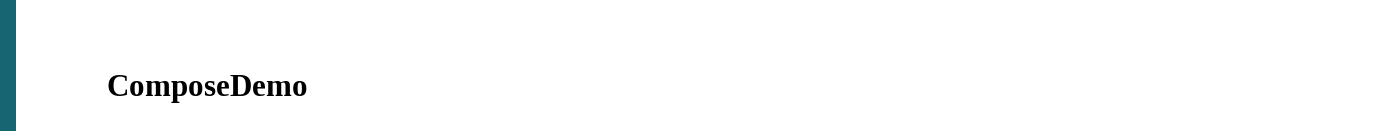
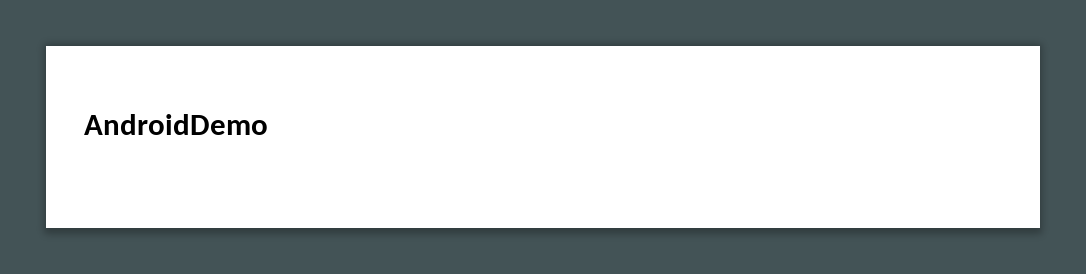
- ComposeDemo
+ AndroidDemo

